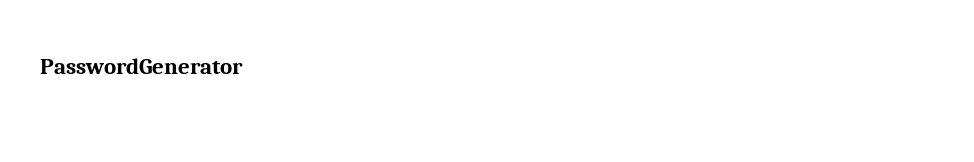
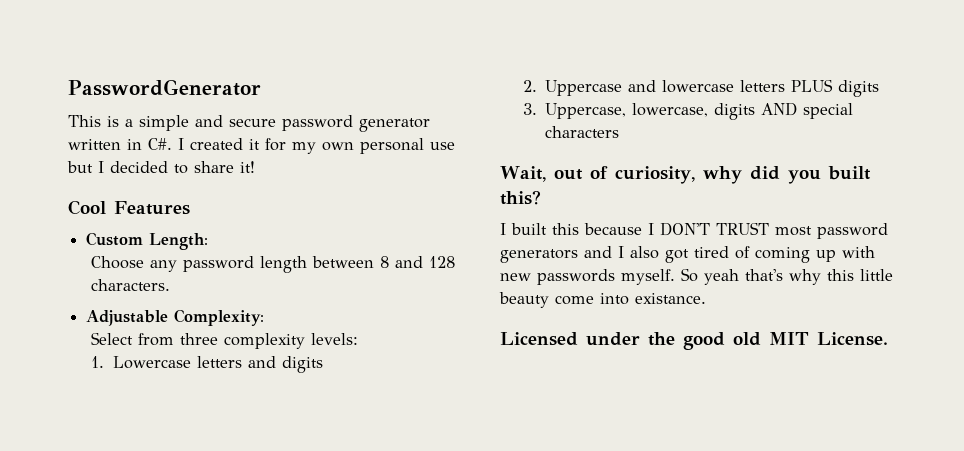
+ This is a simple and secure password generator written in C#. I created it for my own personal use but I decided to share it!
+ Cool Features
+ Custom Length:
+ Choose any password length between 8 and 128 characters.
+ Adjustable Complexity:
+ Select from three complexity levels:
+ 1. Lowercase letters and digits
+ 2. Uppercase and lowercase letters PLUS digits
+ 3. Uppercase, lowercase, digits AND special characters
+ Wait, out of curiosity, why did you built this?
+ I built this because I DON'T TRUST most password generators and I also got tired of coming up with new passwords myself. So yeah that's why this little beauty come into existance.
+ Licensed under the good old MIT License.

